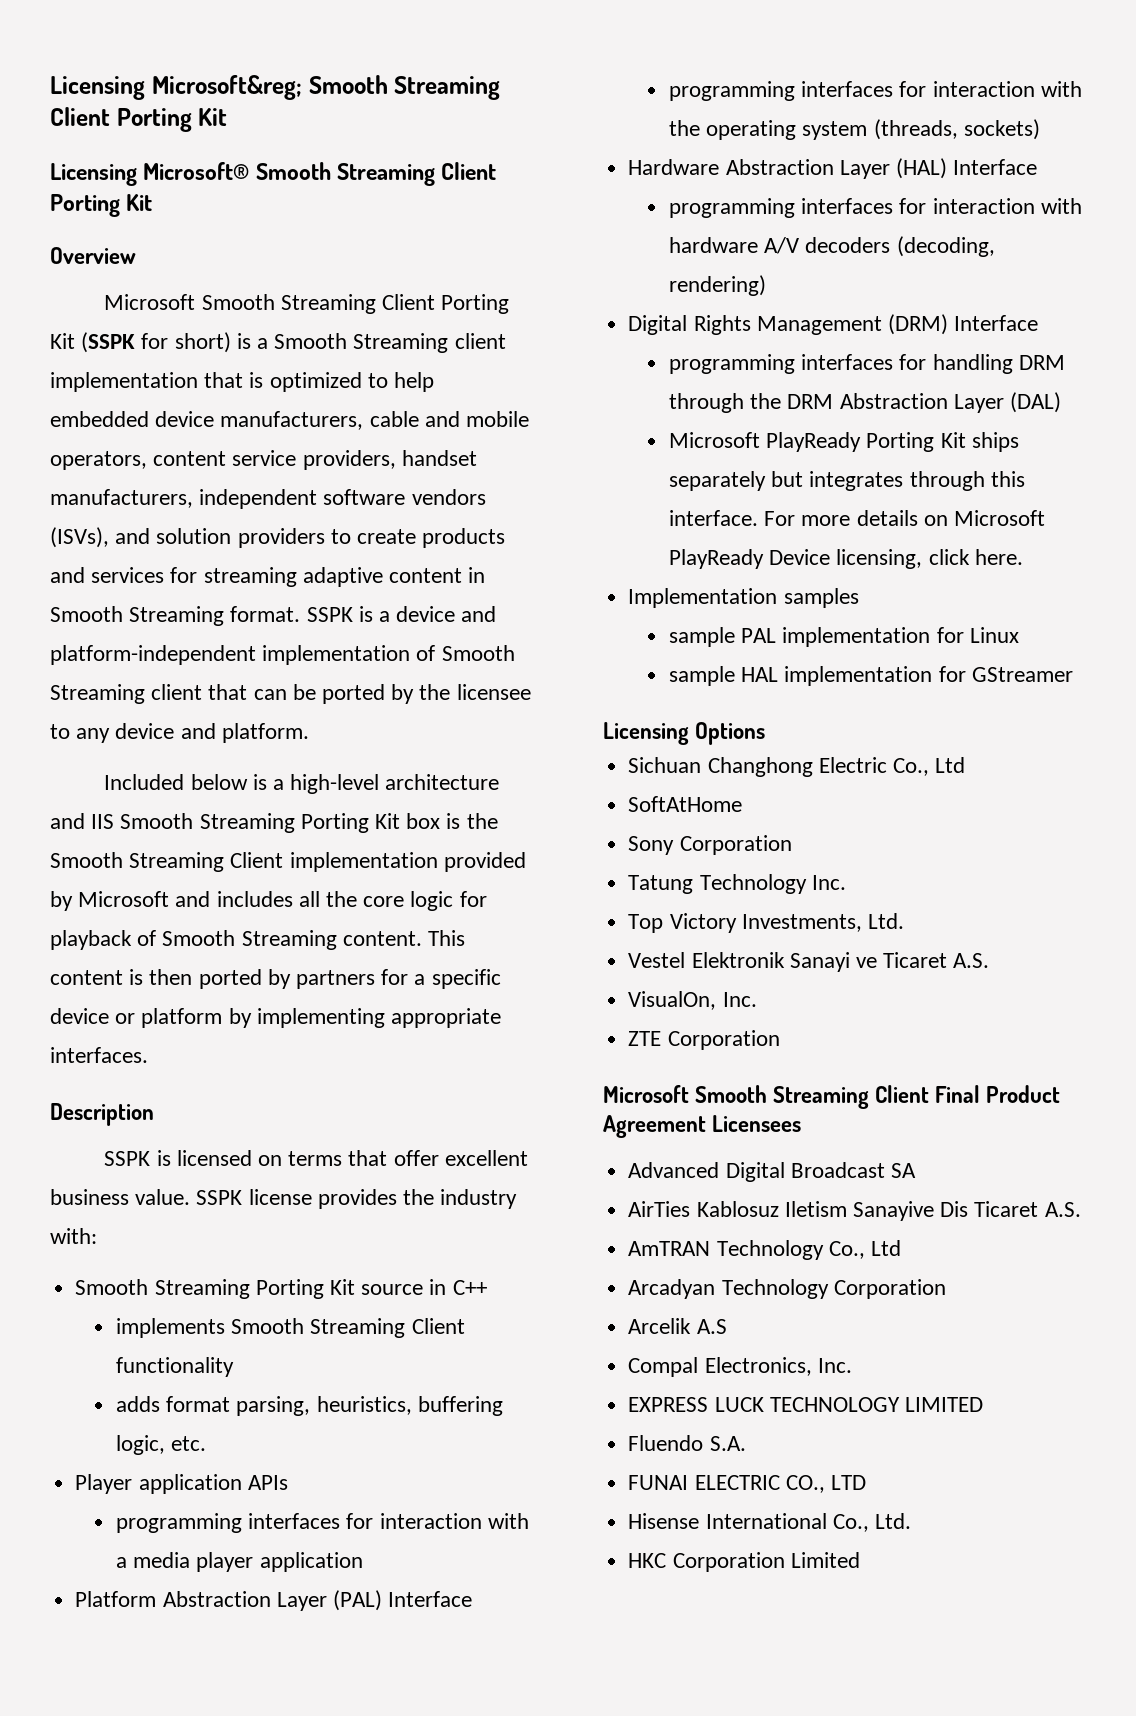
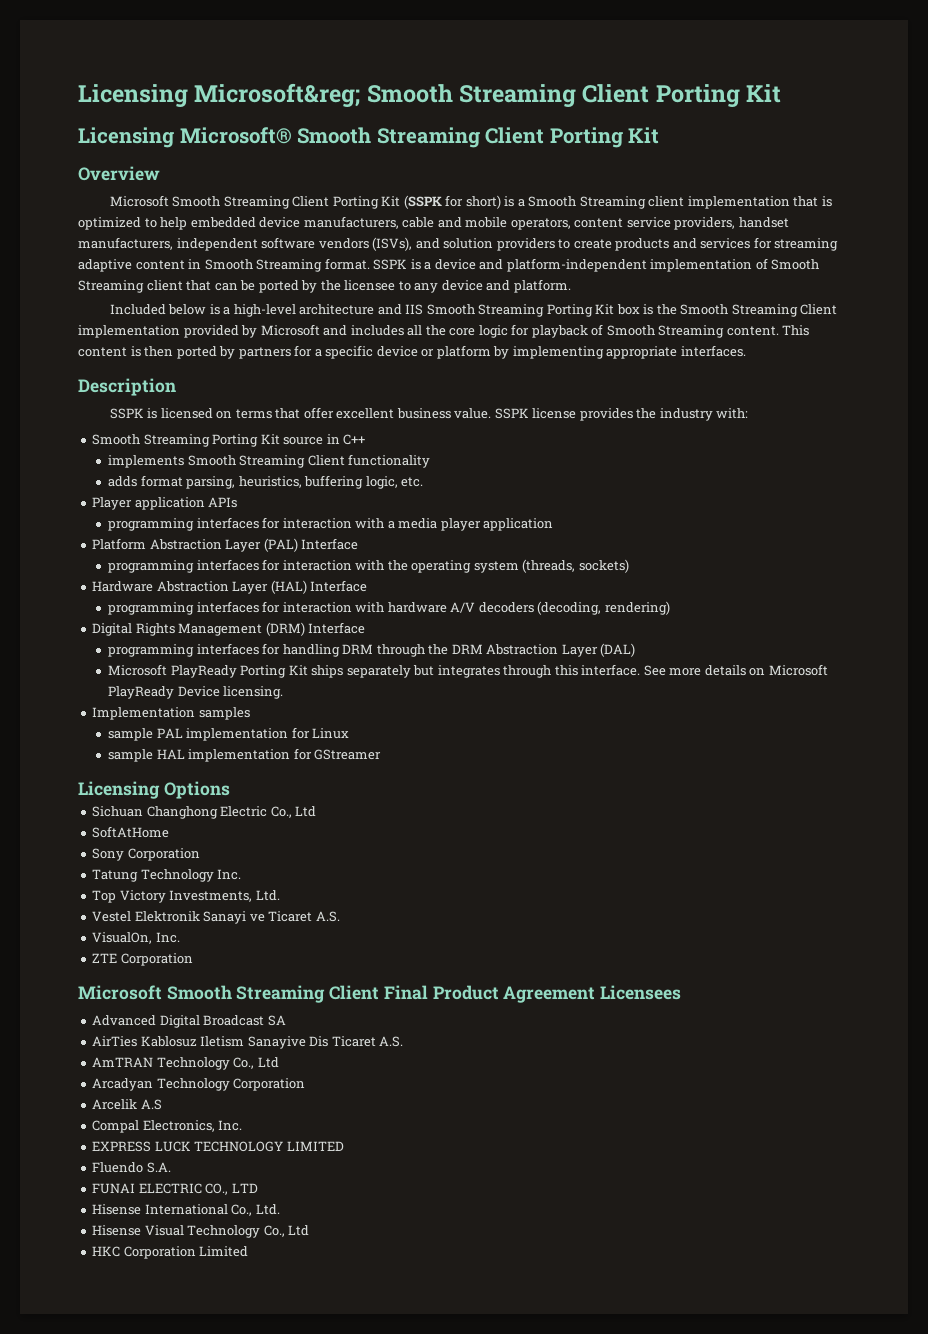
- For more details on Microsoft PlayReady Device licensing, click here.
+ See more details on Microsoft PlayReady Device licensing.
+ Hisense Visual Technology Co., Ltd

